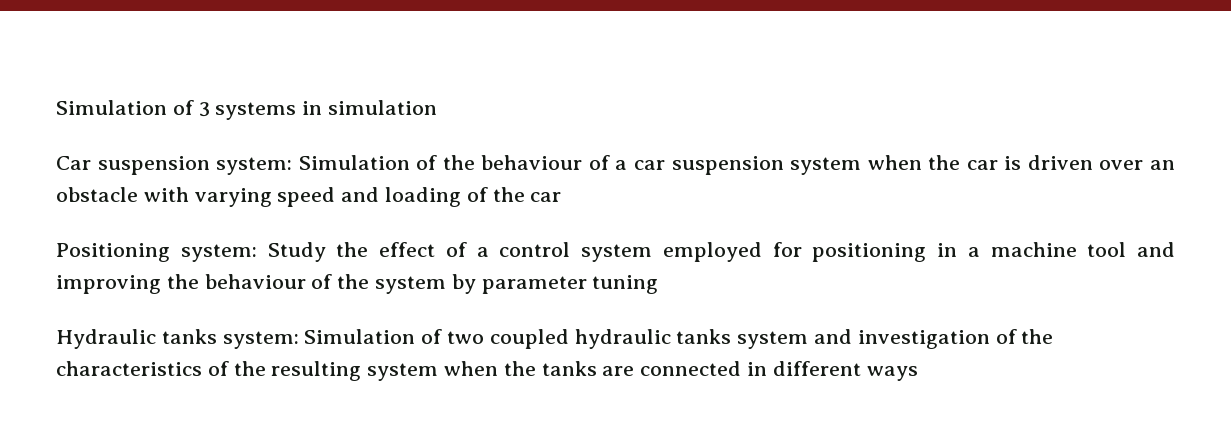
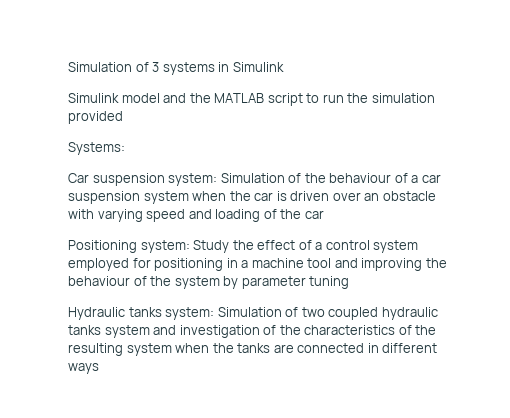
- Simulation of 3 systems in simulation
+ Simulation of 3 systems in Simulink
+ Simulink model and the MATLAB script to run the simulation provided
+ Systems:

